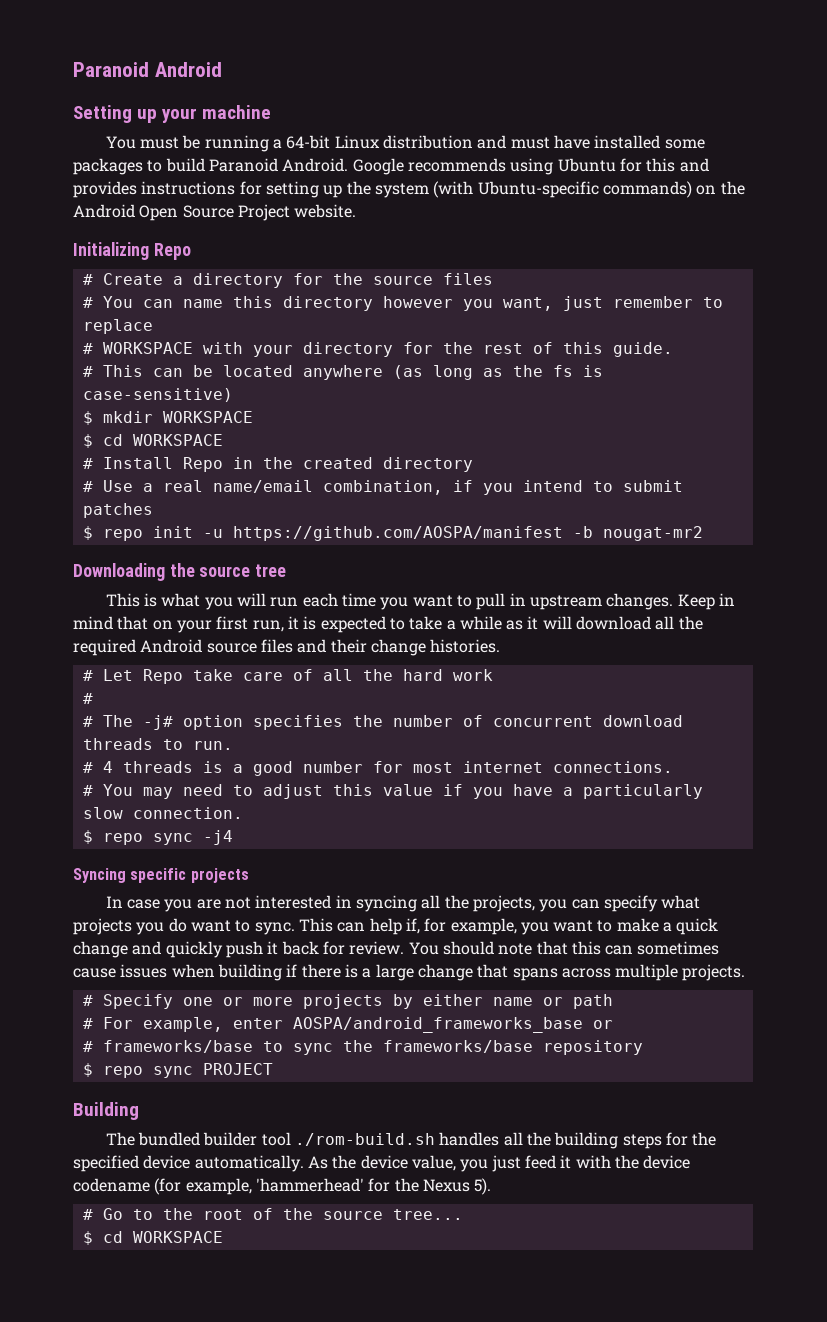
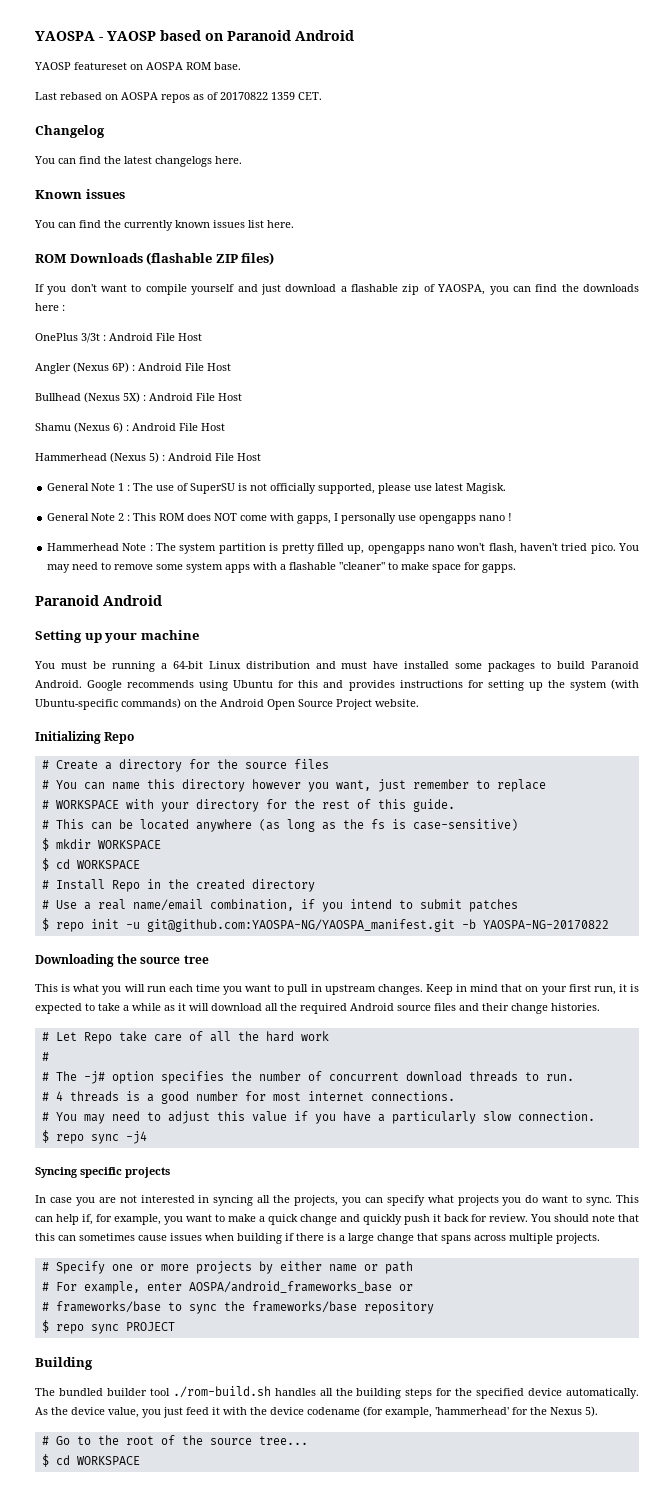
+ YAOSPA - YAOSP based on Paranoid Android
+ YAOSP featureset on AOSPA ROM base.
+ Last rebased on AOSPA repos as of 20170822 1359 CET.
+ Changelog
+ You can find the latest changelogs here.
+ Known issues
+ You can find the currently known issues list here.
+ ROM Downloads (flashable ZIP files)
+ If you don't want to compile yourself and just download a flashable zip of YAOSPA, you can find the downloads here :
+ OnePlus 3/3t : Android File Host
+ Angler (Nexus 6P) : Android File Host
+ Bullhead (Nexus 5X) : Android File Host
+ Shamu (Nexus 6) : Android File Host
+ Hammerhead (Nexus 5) : Android File Host
+ General Note 1 : The use of SuperSU is not officially supported, please use latest Magisk.
+ General Note 2 : This ROM does NOT come with gapps, I personally use opengapps nano !
+ Hammerhead Note : The system partition is pretty filled up, opengapps nano won't flash, haven't tried pico. You may need to remove some system apps with a flashable "cleaner" to make space for gapps.
- $ repo init -u https://github.com/AOSPA/manifest -b nougat-mr2
+ $ repo init -u git@github.com:YAOSPA-NG/YAOSPA_manifest.git -b YAOSPA-NG-20170822

